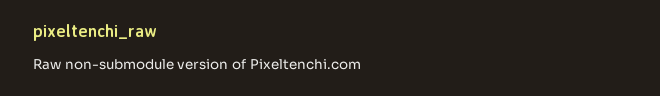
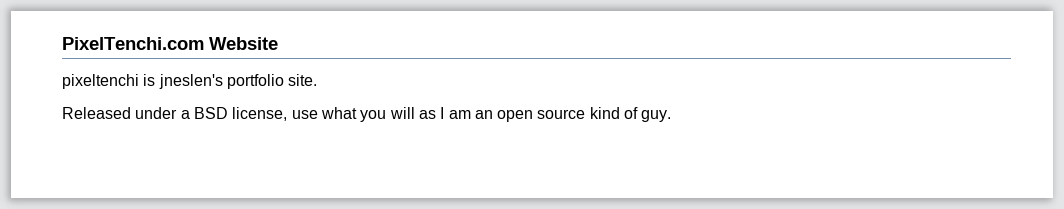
- pixeltenchi_raw
- Raw non-submodule version of Pixeltenchi.com
+ PixelTenchi.com Website
+ pixeltenchi is jneslen's portfolio site.
+ Released under a BSD license, use what you will as I am an open source kind of guy.

